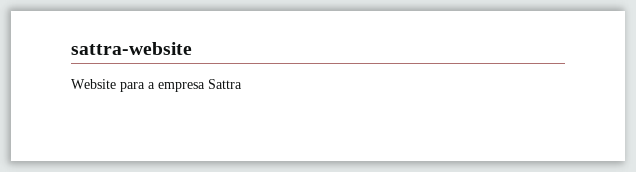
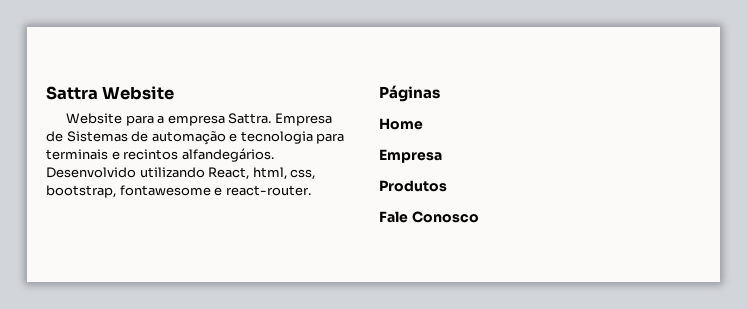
- sattra-website
+ Sattra Website
- Website para a empresa Sattra
+ Website para a empresa Sattra. Empresa de Sistemas de automação e tecnologia para terminais e recintos alfandegários. Desenvolvido utilizando React, html, css, bootstrap, fontawesome e react-router.
+ Páginas
+ Home
+ Empresa
+ Produtos
+ Fale Conosco

